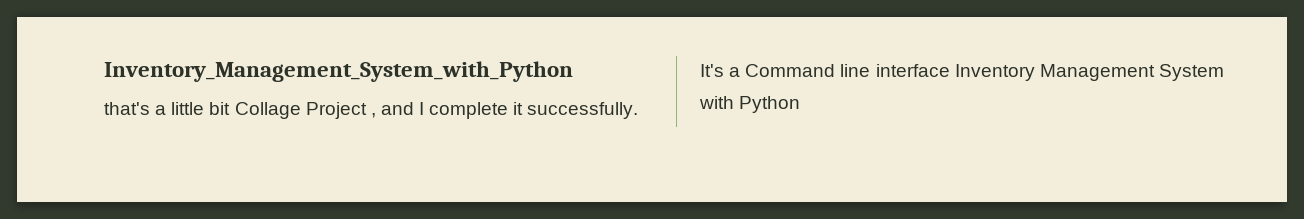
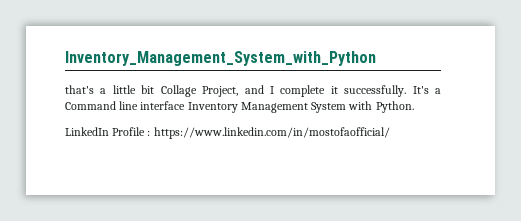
- that's a little bit Collage Project , and I complete it successfully.
+ that's a little bit Collage Project, and I complete it successfully.
- It's a Command line interface Inventory Management System with Python
+ It's a Command line interface Inventory Management System with Python.
+ LinkedIn Profile : https://www.linkedin.com/in/mostofaofficial/

